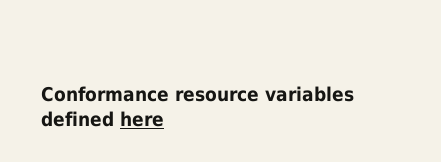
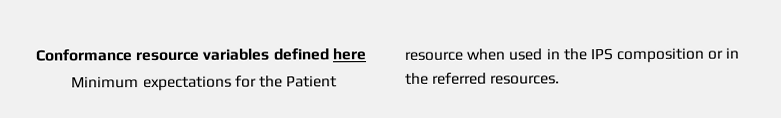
+ Minimum expectations for the Patient resource when used in the IPS composition or in the referred resources.

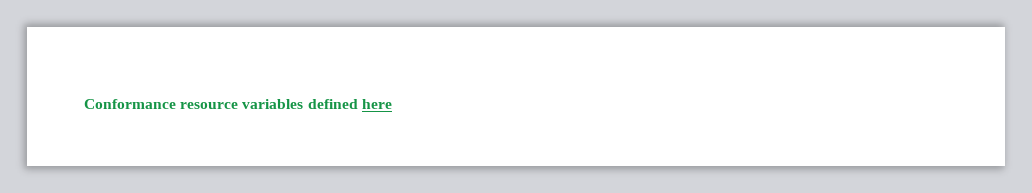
- Minimum expectations for the Patient resource when used in the IPS composition or in the referred resources.

